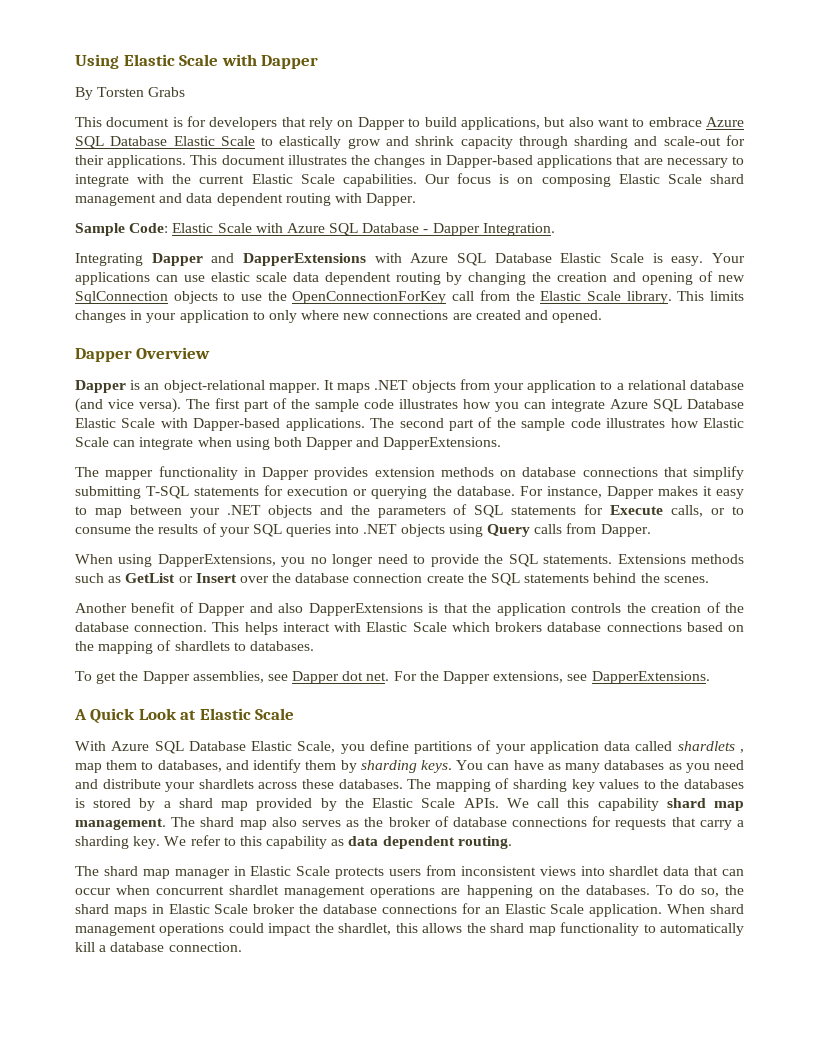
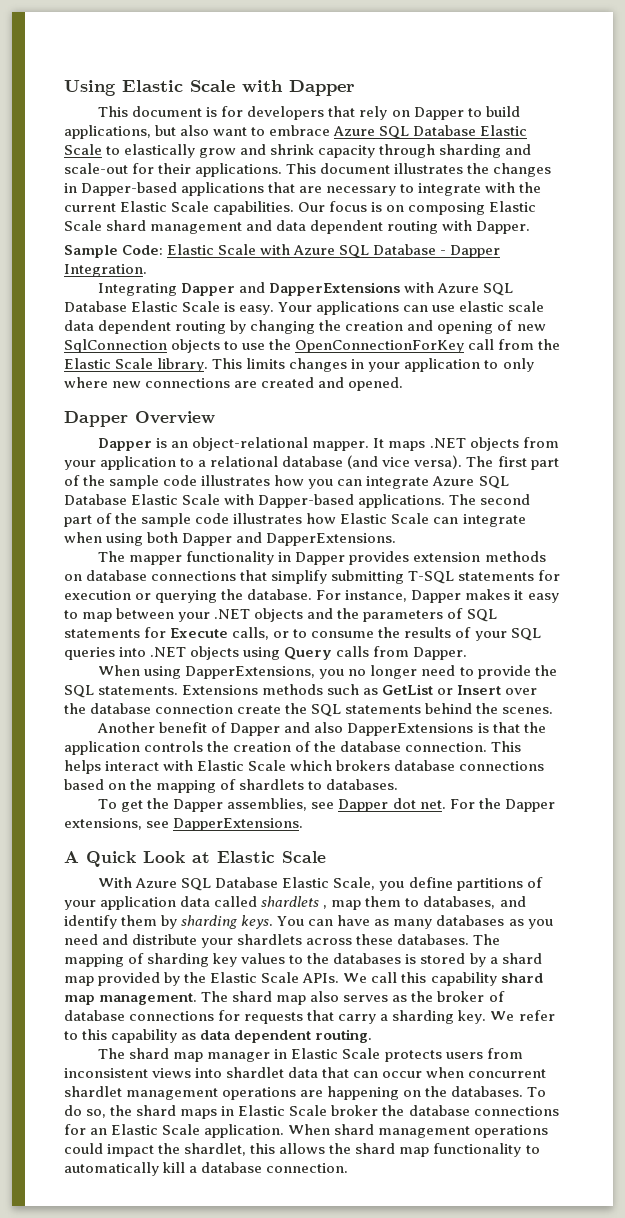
- By Torsten Grabs

